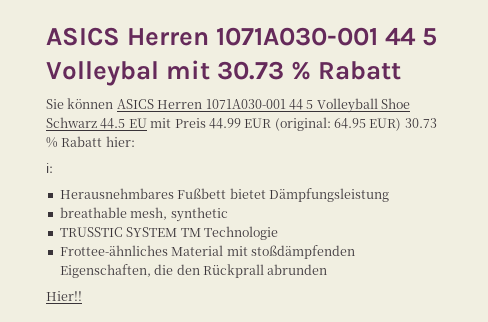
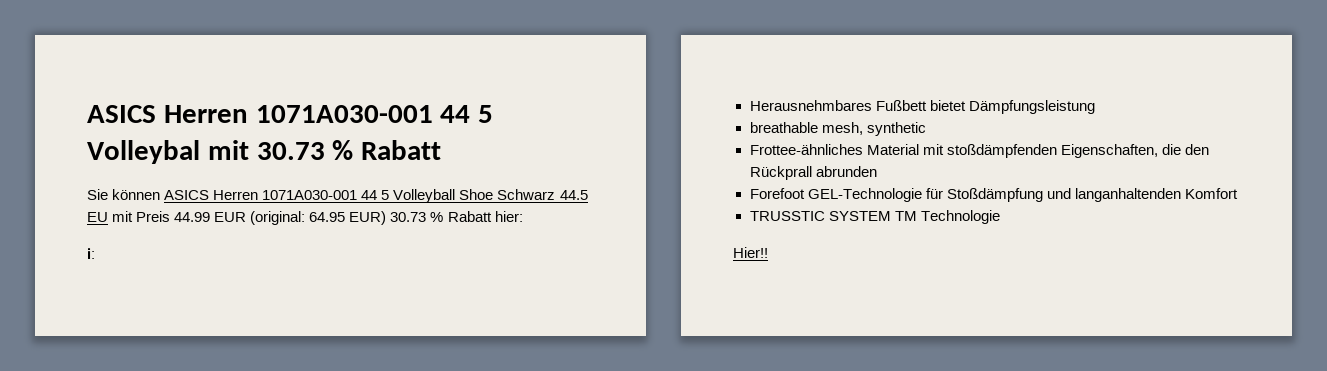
- TRUSSTIC SYSTEM TM Technologie
+ Forefoot GEL-Technologie für Stoßdämpfung und langanhaltenden Komfort
+ TRUSSTIC SYSTEM TM Technologie

